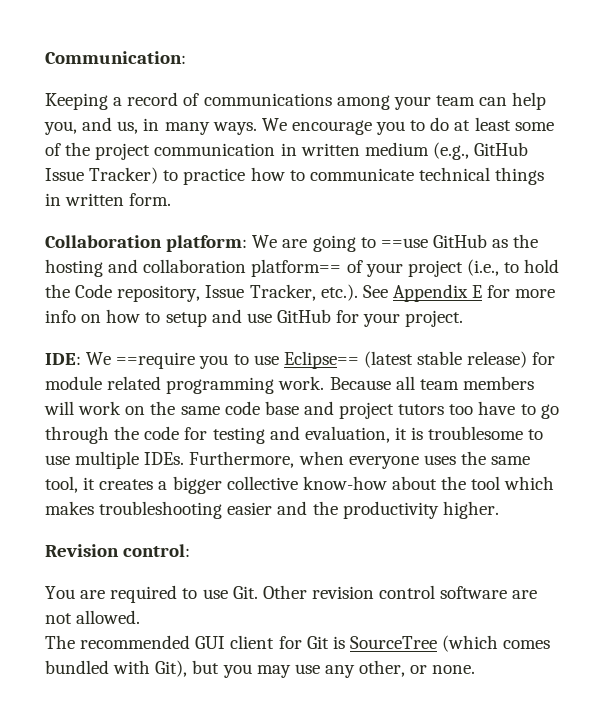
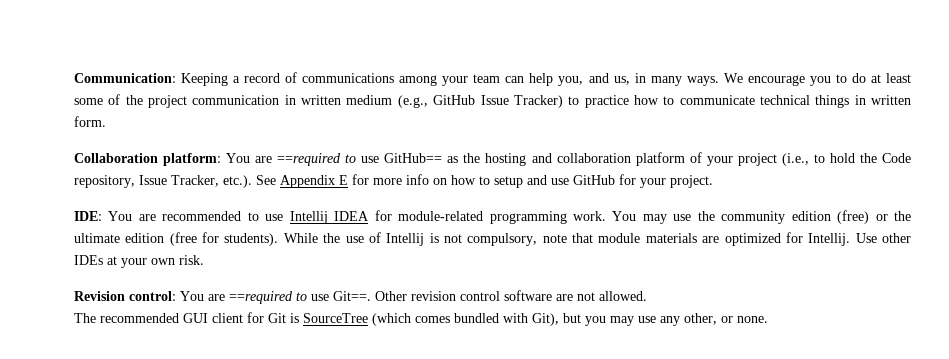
- Communication:
- Keeping a record of communications among your team can help you, and us, in many ways.
+ Communication: Keeping a record of communications among your team can help you, and us, in many ways.
- Collaboration platform: We are going to ==use GitHub as the hosting and collaboration platform== of your project (i.e., to hold the Code repository, Issue Tracker, etc.). See Appendix E for more info on how to setup and use GitHub for your project.
+ Collaboration platform: You are ==required to use GitHub== as the hosting and collaboration platform of your project (i.e., to hold the Code repository, Issue Tracker, etc.). See Appendix E for more info on how to setup and use GitHub for your project.
- IDE: We ==require you to use Eclipse== (latest stable release) for module related programming work. Because all team members will work on the same code base and project tutors too have to go through the code for testing and evaluation, it is troublesome to use multiple IDEs. Furthermore, when everyone uses the same tool, it creates a bigger collective know-how about the tool which makes troubleshooting easier and the productivity higher.
+ IDE: You are recommended to use Intellij IDEA for module-related programming work. You may use the community edition (free) or the ultimate edition (free for students). While the use of Intellij is not compulsory, note that module materials are optimized for Intellij. Use other IDEs at your own risk.
- Revision control:
- You are required to use Git. Other revision control software are not allowed.
+ Revision control: You are ==required to use Git==. Other revision control software are not allowed.

